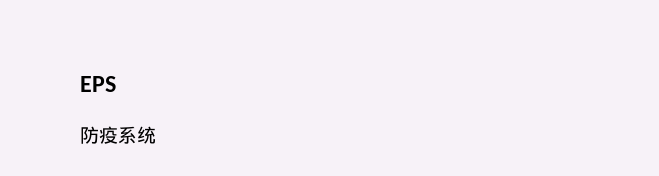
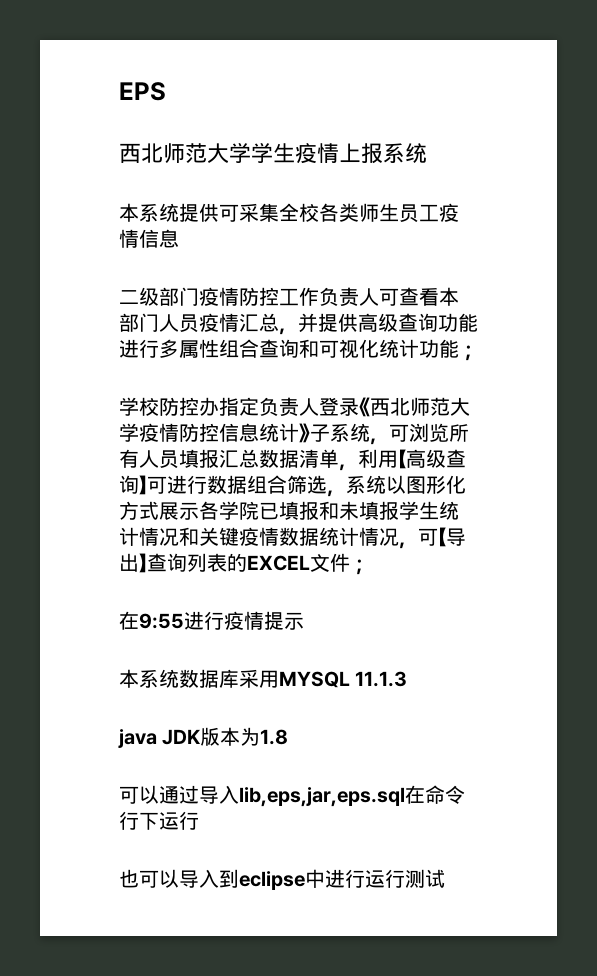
- 防疫系统
+ 西北师范大学学生疫情上报系统
+ 本系统提供可采集全校各类师生员工疫情信息
+ 二级部门疫情防控工作负责人可查看本部门人员疫情汇总，并提供高级查询功能进行多属性组合查询和可视化统计功能；
+ 学校防控办指定负责人登录《西北师范大学疫情防控信息统计》子系统，可浏览所有人员填报汇总数据清单，利用【高级查询】可进行数据组合筛选，系统以图形化方式展示各学院已填报和未填报学生统计情况和关键疫情数据统计情况，可【导出】查询列表的EXCEL文件；
+ 在9:55进行疫情提示
+ 本系统数据库采用MYSQL 11.1.3
+ java JDK版本为1.8
+ 可以通过导入lib,eps,jar,eps.sql在命令行下运行
+ 也可以导入到eclipse中进行运行测试

